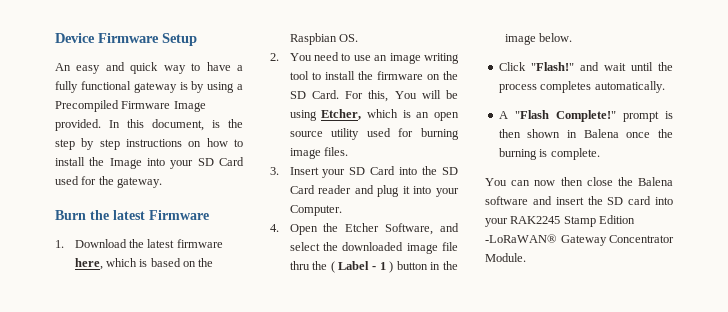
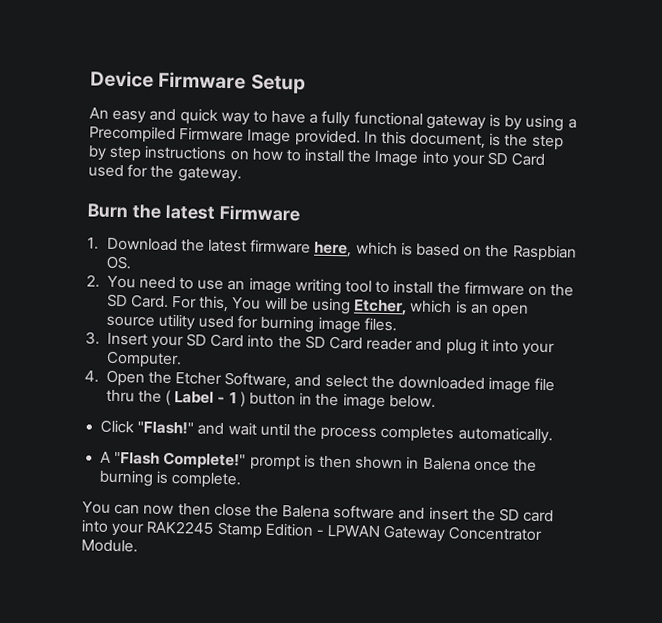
- You can now then close the Balena software and insert the SD card into your RAK2245 Stamp Edition -LoRaWAN® Gateway Concentrator Module.
+ You can now then close the Balena software and insert the SD card into your RAK2245 Stamp Edition - LPWAN Gateway Concentrator Module.

